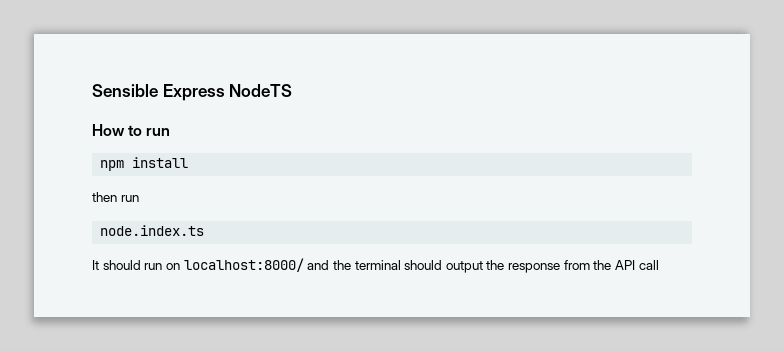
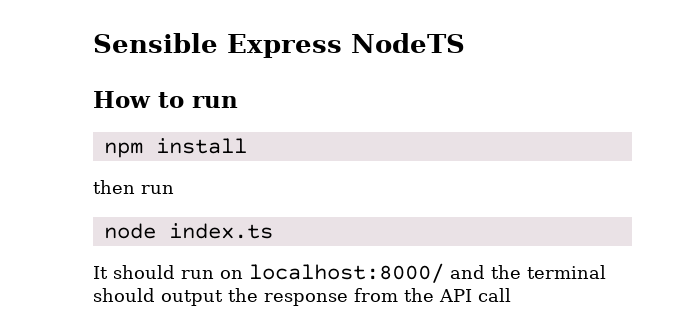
- node.index.ts
+ node index.ts

